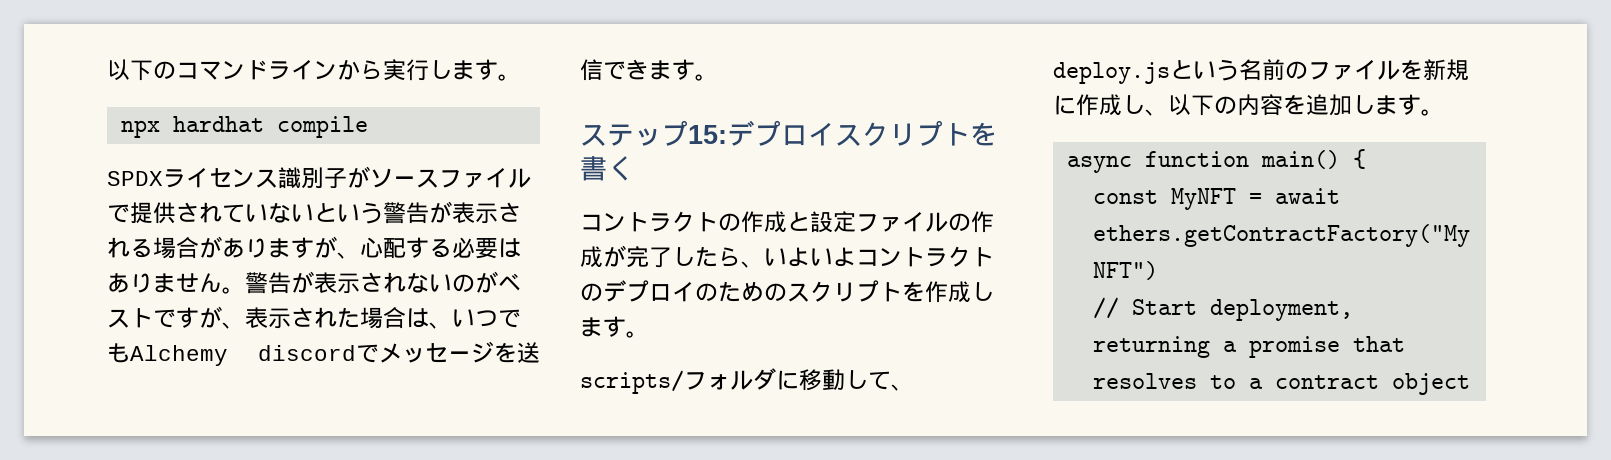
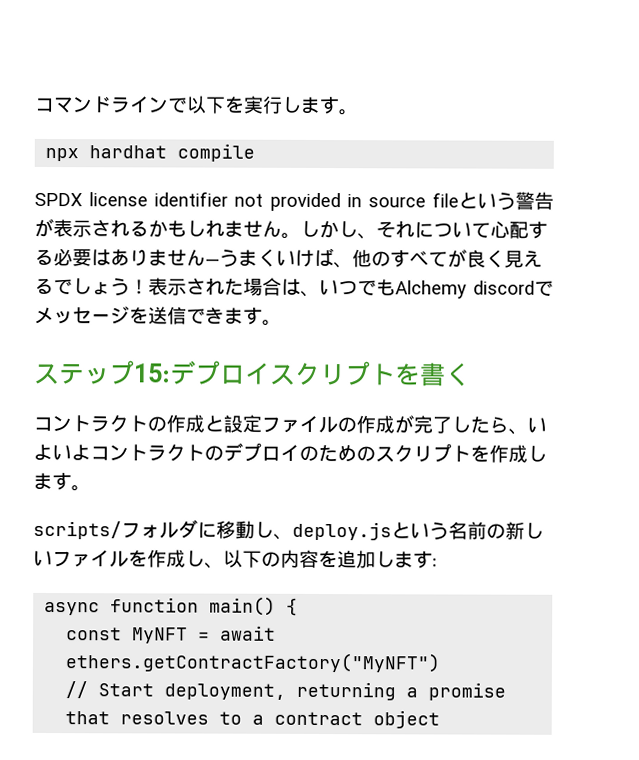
- 以下のコマンドラインから実行します。
+ コマンドラインで以下を実行します。
- SPDXライセンス識別子がソースファイルで提供されていないという警告が表示される場合がありますが、心配する必要はありません。警告が表示されないのがベストですが、表示された場合は、いつでもAlchemy discordでメッセージを送信できます。
+ SPDX license identifier not provided in source fileという警告が表示されるかもしれません。しかし、それについて心配する必要はありません—うまくいけば、他のすべてが良く見えるでしょう！表示された場合は、いつでもAlchemy discordでメッセージを送信できます。
- scripts/フォルダに移動して、deploy.jsという名前のファイルを新規に作成し、以下の内容を追加します。
+ scripts/フォルダに移動し、deploy.jsという名前の新しいファイルを作成し、以下の内容を追加します:

